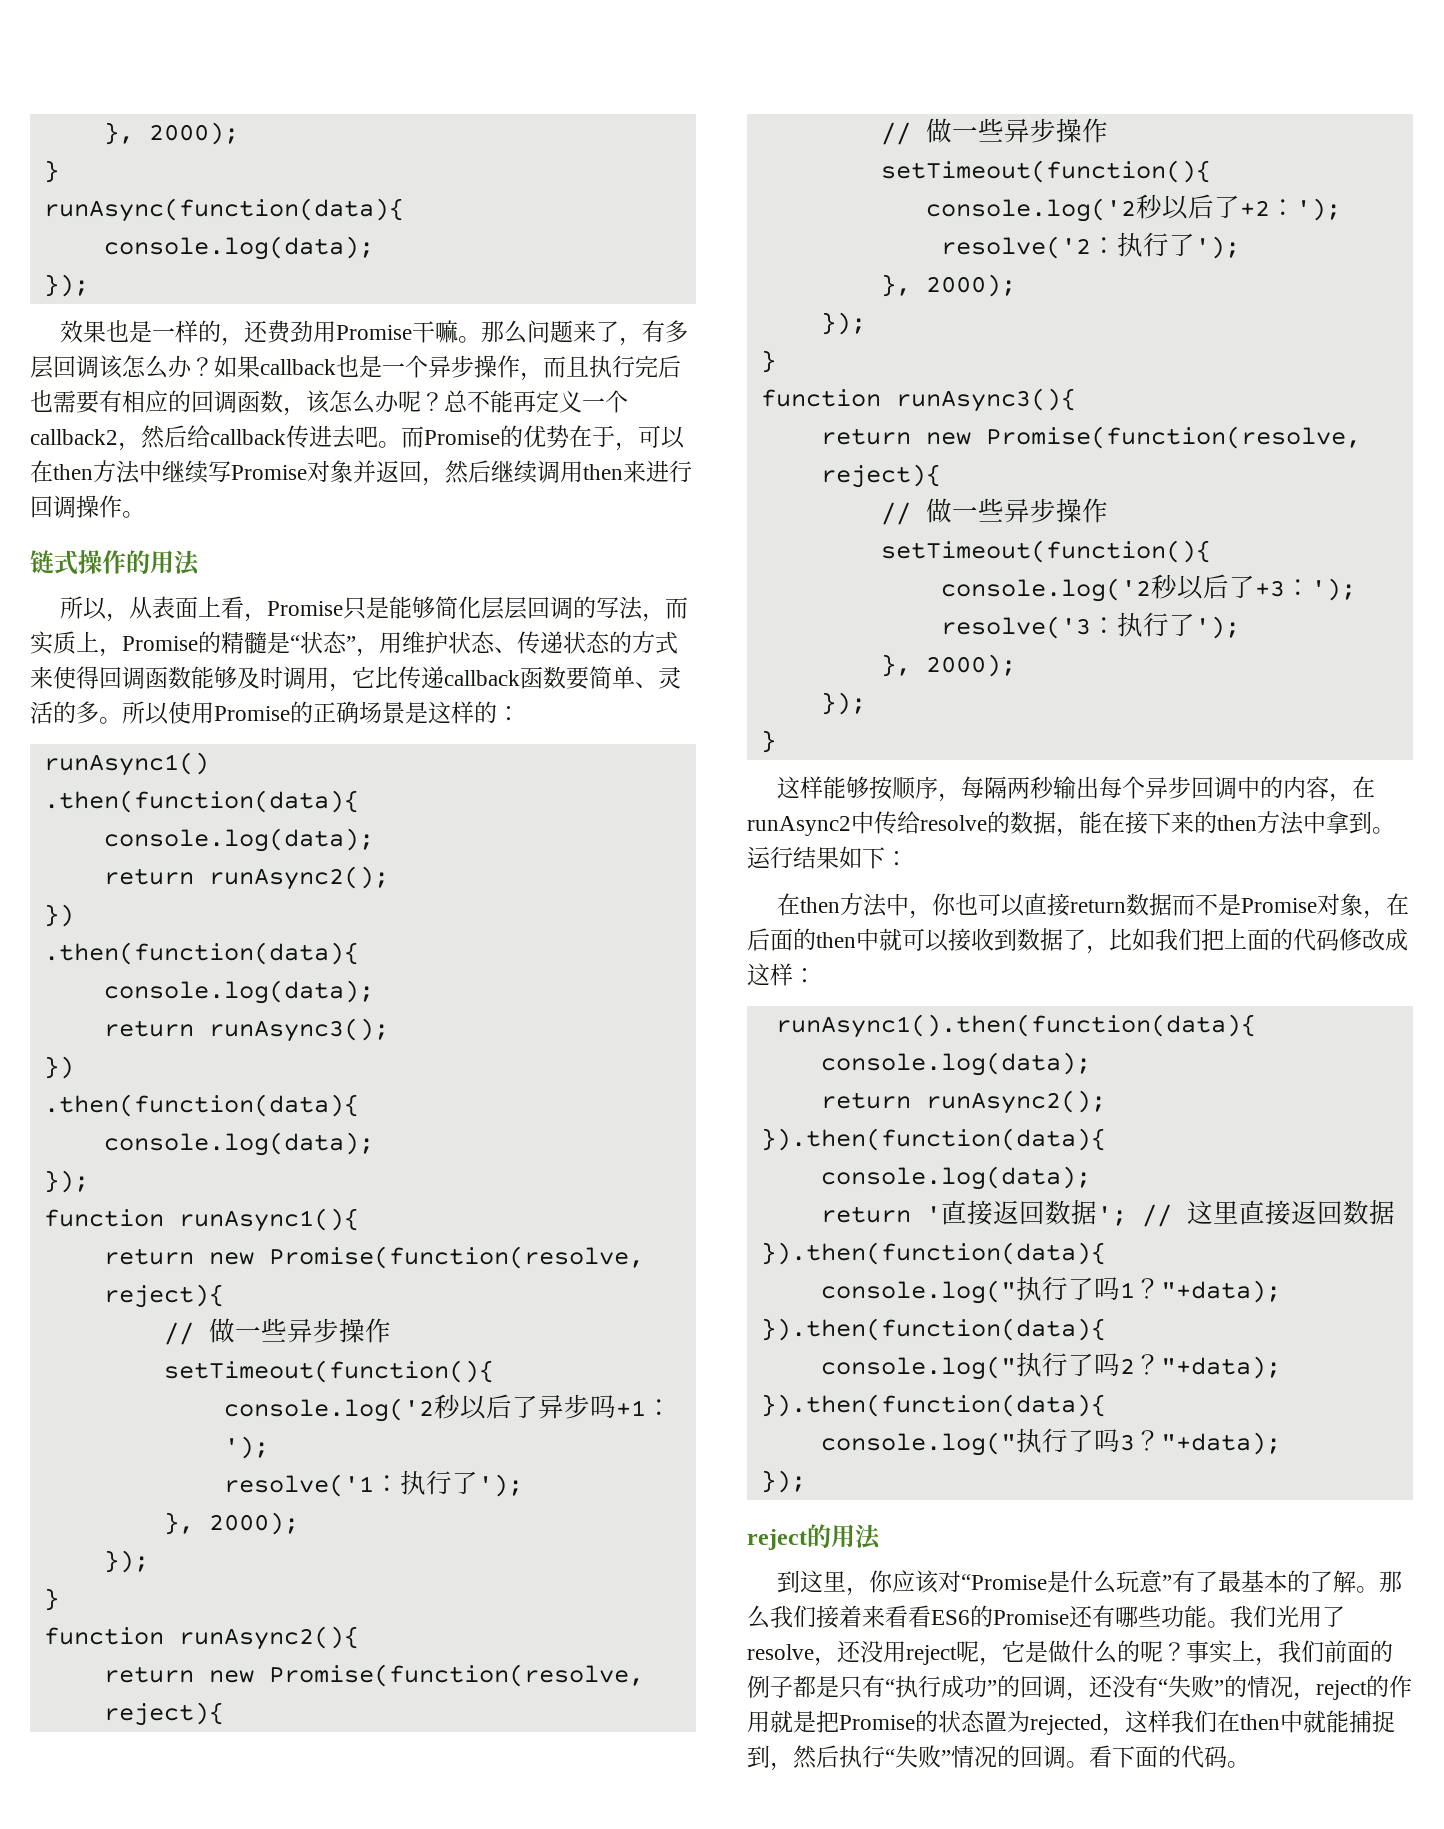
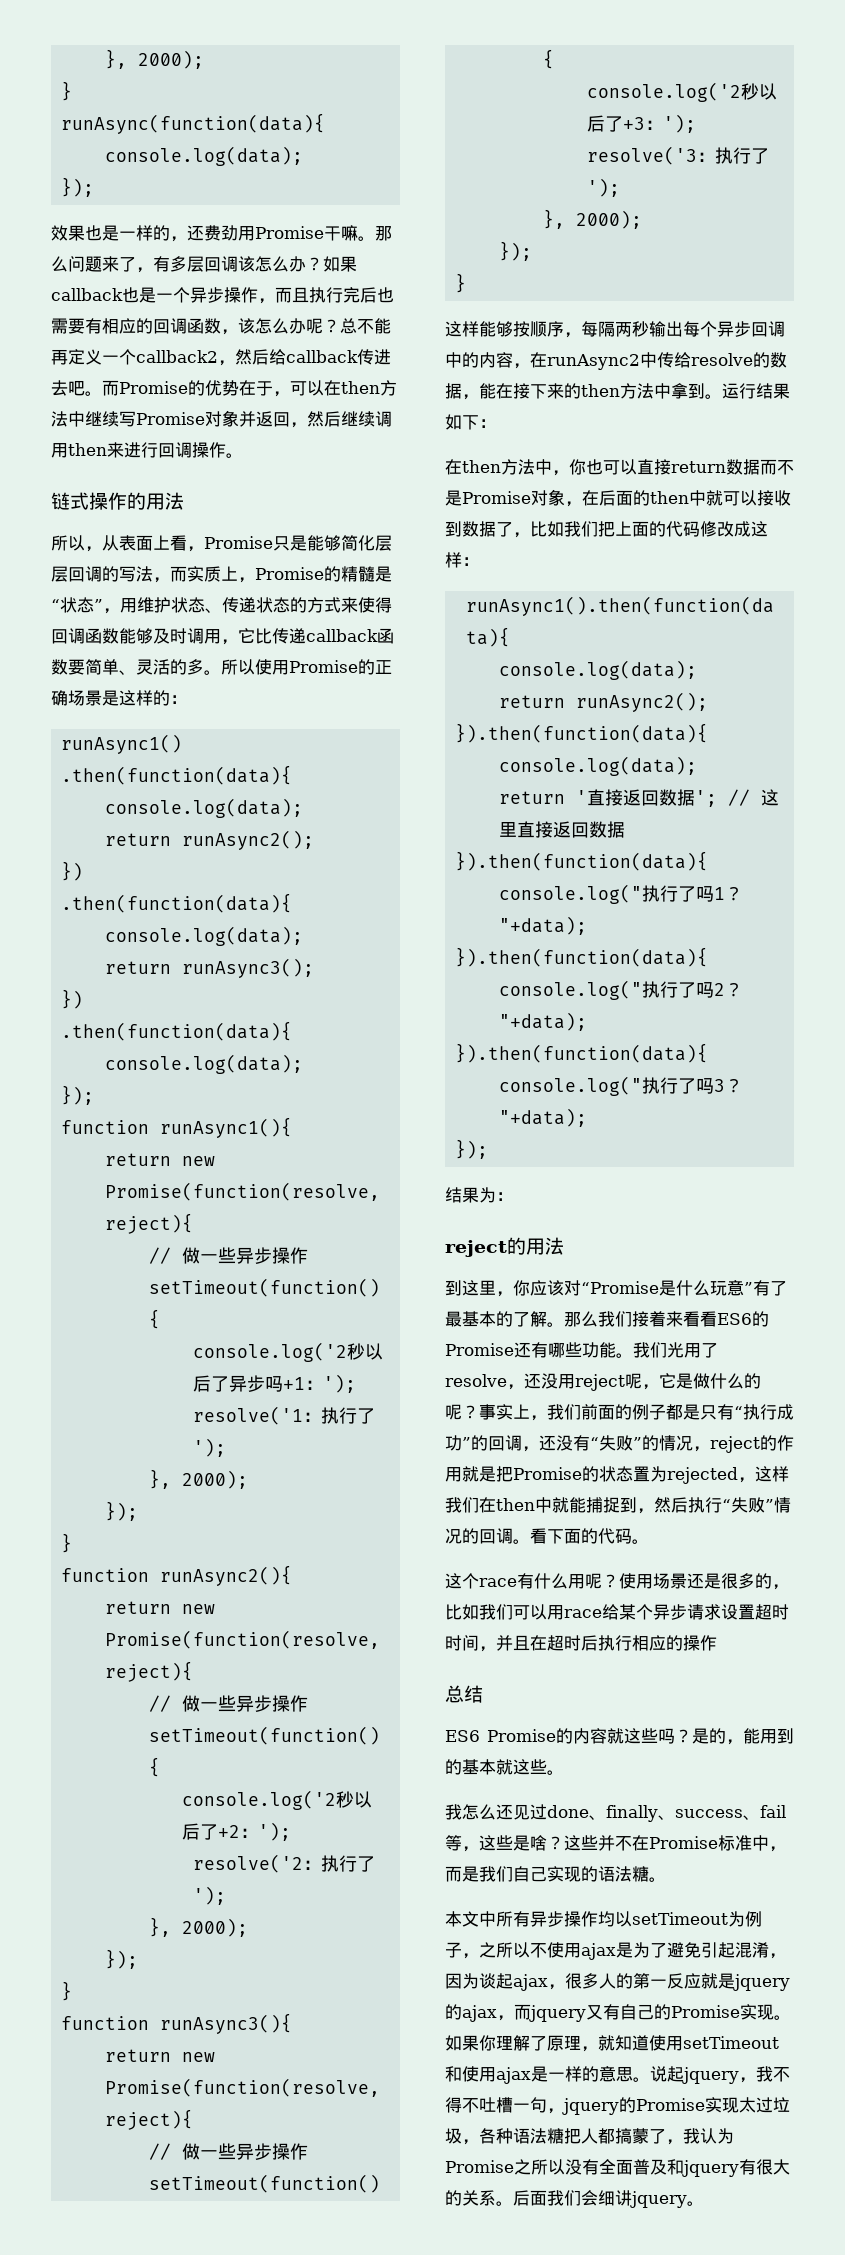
+ 结果为：
+ 这个race有什么用呢？使用场景还是很多的，比如我们可以用race给某个异步请求设置超时时间，并且在超时后执行相应的操作
+ 总结
+ ES6 Promise的内容就这些吗？是的，能用到的基本就这些。
+ 我怎么还见过done、finally、success、fail等，这些是啥？这些并不在Promise标准中，而是我们自己实现的语法糖。
+ 本文中所有异步操作均以setTimeout为例子，之所以不使用ajax是为了避免引起混淆，因为谈起ajax，很多人的第一反应就是jquery的ajax，而jquery又有自己的Promise实现。如果你理解了原理，就知道使用setTimeout和使用ajax是一样的意思。说起jquery，我不得不吐槽一句，jquery的Promise实现太过垃圾，各种语法糖把人都搞蒙了，我认为Promise之所以没有全面普及和jquery有很大的关系。后面我们会细讲jquery。

